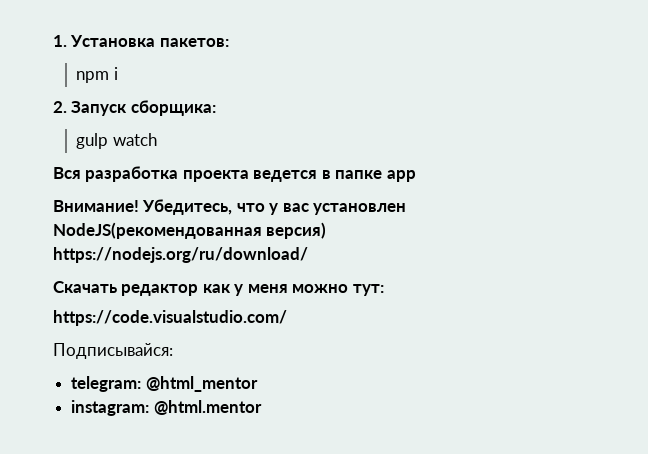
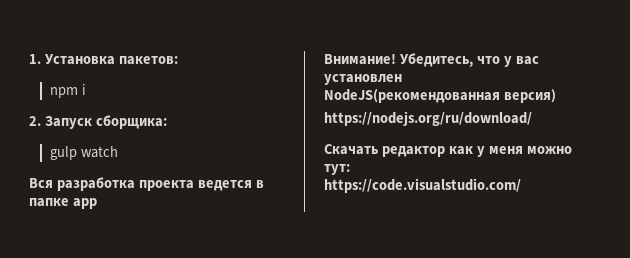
- Подписывайся:
- telegram: @html_mentor
- instagram: @html.mentor

